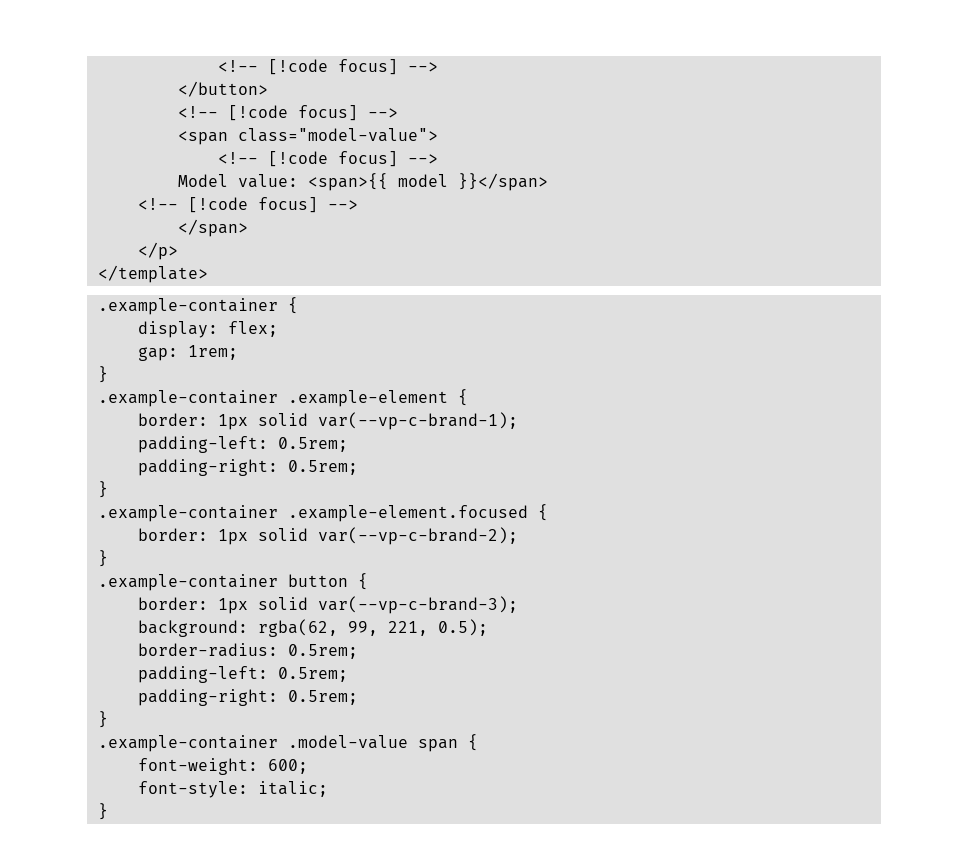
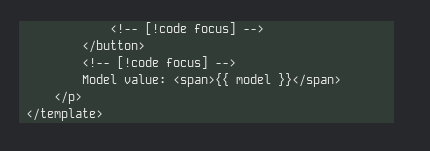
- <span class="model-value">
- <!-- [!code focus] -->
  Model value: <span>{{ model }}</span>
- <!-- [!code focus] -->
- </span>
  </p>
  </template>
- .example-container {
- display: flex;
- gap: 1rem;
- }
- .example-container .example-element {
- border: 1px solid var(--vp-c-brand-1);
- padding-left: 0.5rem;
- padding-right: 0.5rem;
- }
- .example-container .example-element.focused {
- border: 1px solid var(--vp-c-brand-2);
- }
- .example-container button {
- border: 1px solid var(--vp-c-brand-3);
- background: rgba(62, 99, 221, 0.5);
- border-radius: 0.5rem;
- padding-left: 0.5rem;
- padding-right: 0.5rem;
- }
- .example-container .model-value span {
- font-weight: 600;
- font-style: italic;
- }

